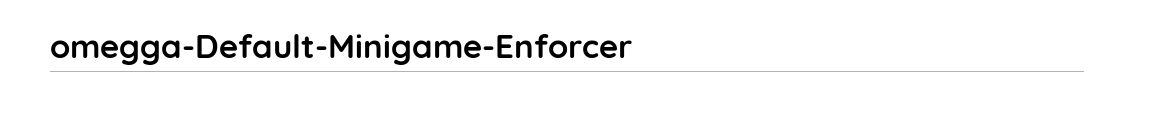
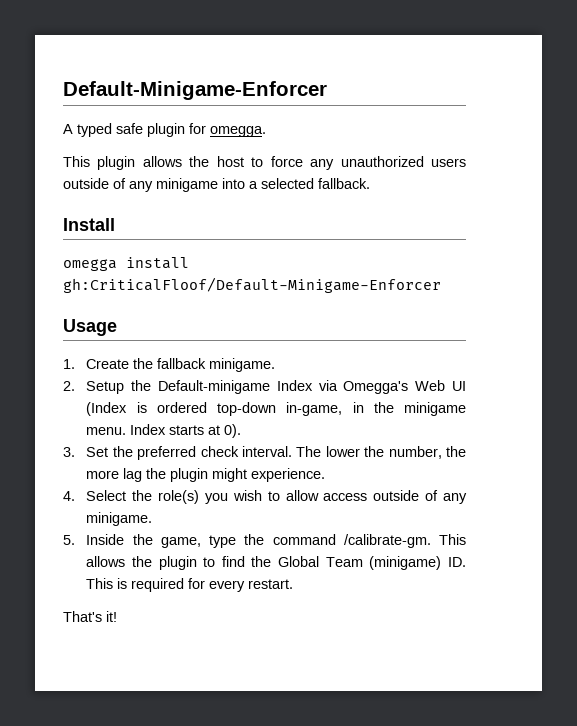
- omegga-Default-Minigame-Enforcer
+ Default-Minigame-Enforcer
+ A typed safe plugin for omegga.
+ This plugin allows the host to force any unauthorized users outside of any minigame into a selected fallback.
+ Install
+ omegga install gh:CriticalFloof/Default-Minigame-Enforcer
+ Usage
+ 1. Create the fallback minigame.
+ 2. Setup the Default-minigame Index via Omegga's Web UI (Index is ordered top-down in-game, in the minigame menu. Index starts at 0).
+ 3. Set the preferred check interval. The lower the number, the more lag the plugin might experience.
+ 4. Select the role(s) you wish to allow access outside of any minigame.
+ 5. Inside the game, type the command /calibrate-gm. This allows the plugin to find the Global Team (minigame) ID. This is required for every restart.
+ That's it!

